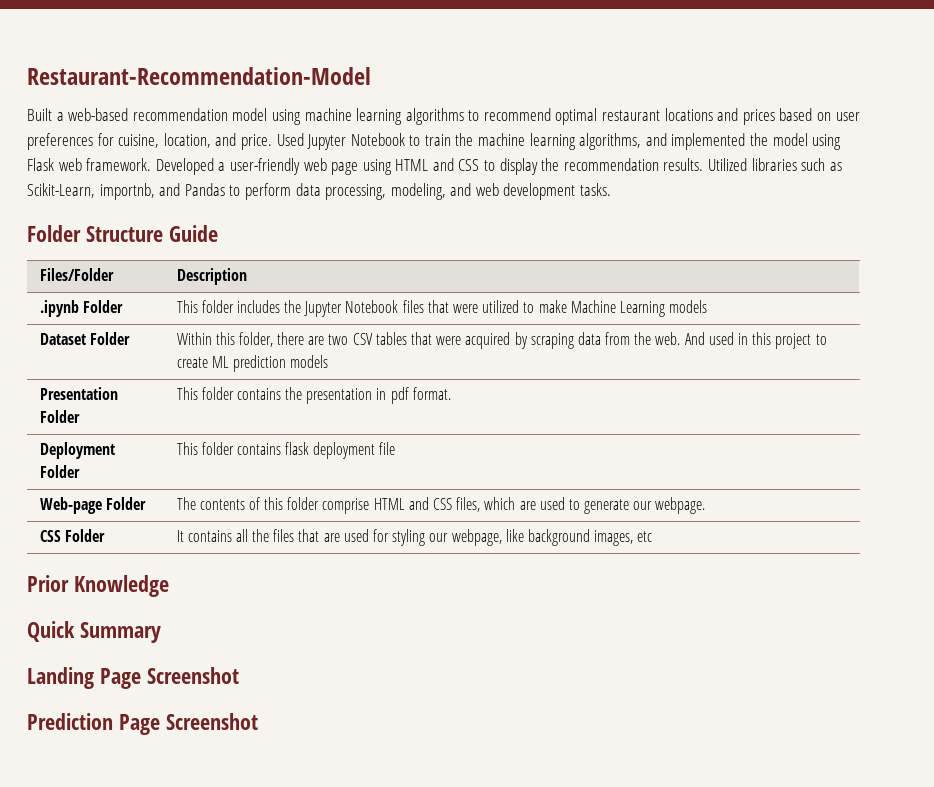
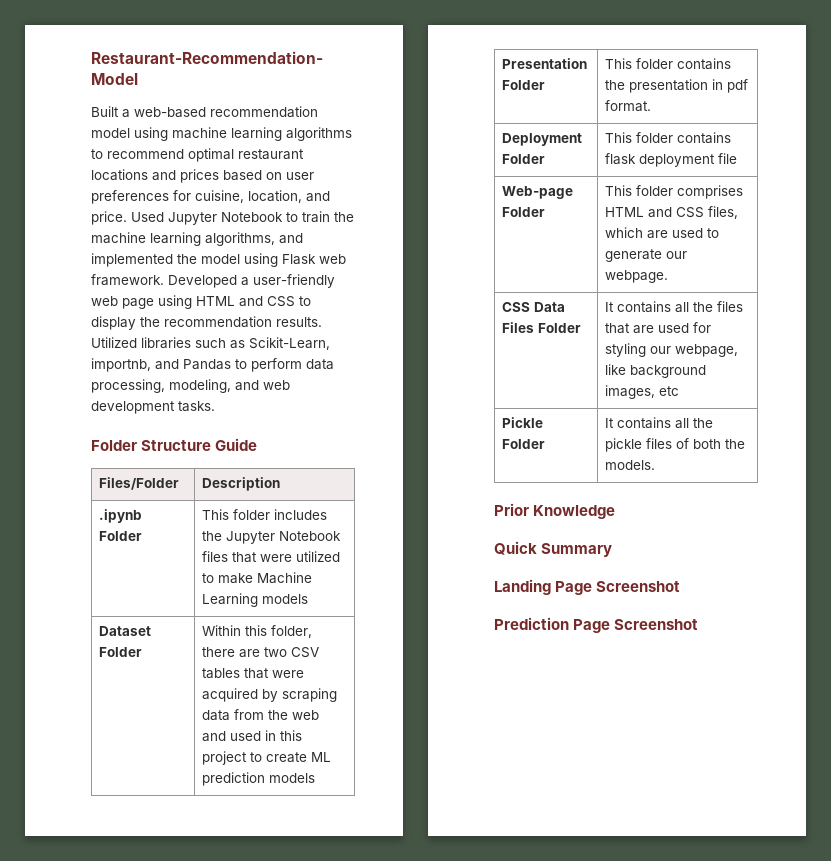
- Dataset Folder | Within this folder, there are two CSV tables that were acquired by scraping data from the web. And used in this project to create ML prediction models
+ Dataset Folder | Within this folder, there are two CSV tables that were acquired by scraping data from the web and used in this project to create ML prediction models
- Web-page Folder | The contents of this folder comprise HTML and CSS files, which are used to generate our webpage.
+ Web-page Folder | This folder comprises HTML and CSS files, which are used to generate our webpage.
- CSS Folder | It contains all the files that are used for styling our webpage, like background images, etc
+ CSS Data Files Folder | It contains all the files that are used for styling our webpage, like background images, etc
+ Pickle Folder | It contains all the pickle files of both the models.

